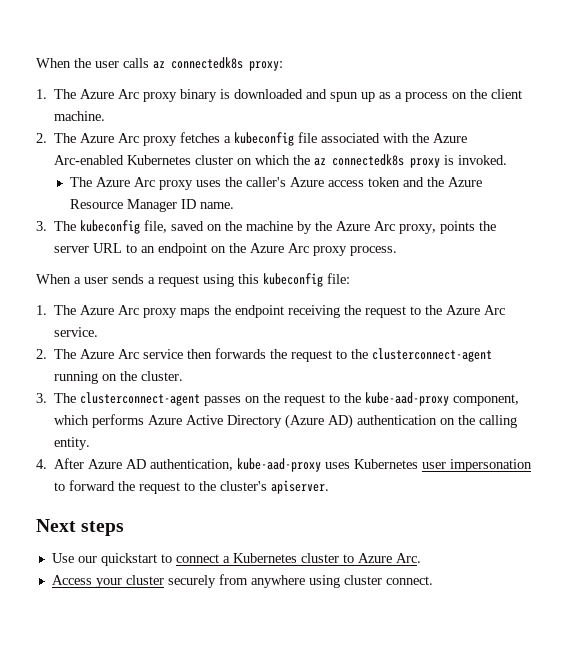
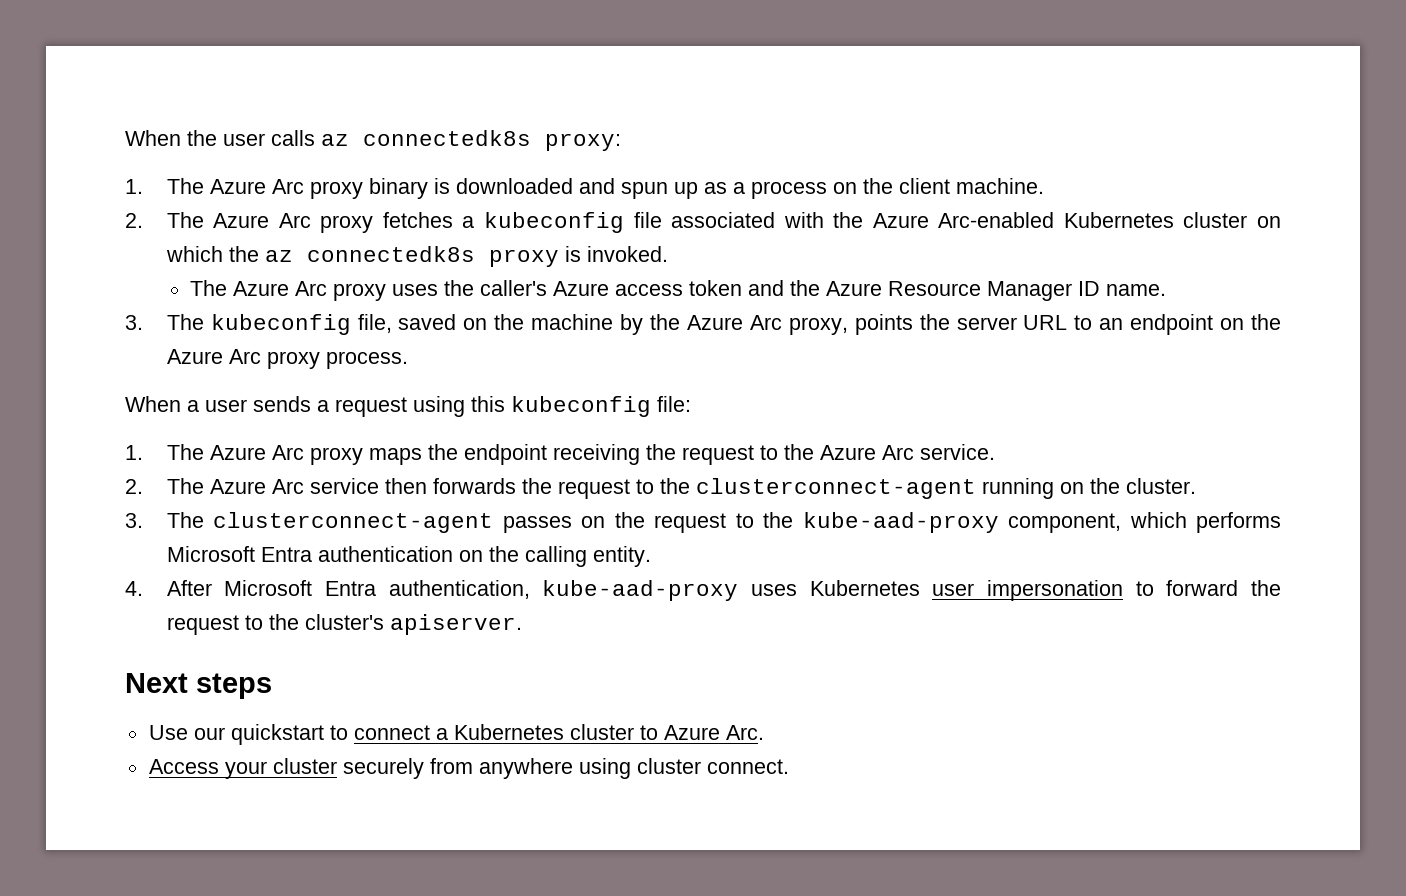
- 3. The clusterconnect-agent passes on the request to the kube-aad-proxy component, which performs Azure Active Directory (Azure AD) authentication on the calling entity.
+ 3. The clusterconnect-agent passes on the request to the kube-aad-proxy component, which performs Microsoft Entra authentication on the calling entity.
- 4. After Azure AD authentication, kube-aad-proxy uses Kubernetes user impersonation to forward the request to the cluster's apiserver.
+ 4. After Microsoft Entra authentication, kube-aad-proxy uses Kubernetes user impersonation to forward the request to the cluster's apiserver.

